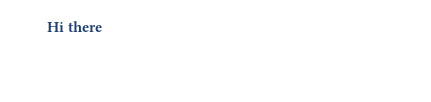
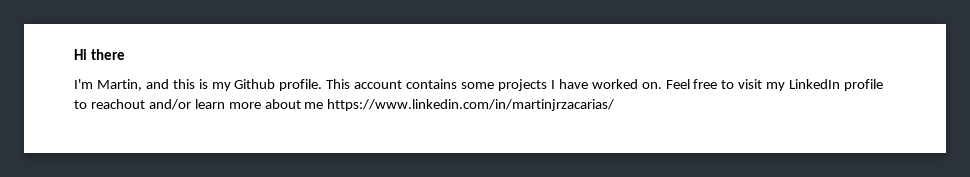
+ I'm Martin, and this is my Github profile. This account contains some projects I have worked on. Feel free to visit my LinkedIn profile to reachout and/or learn more about me https://www.linkedin.com/in/martinjrzacarias/

